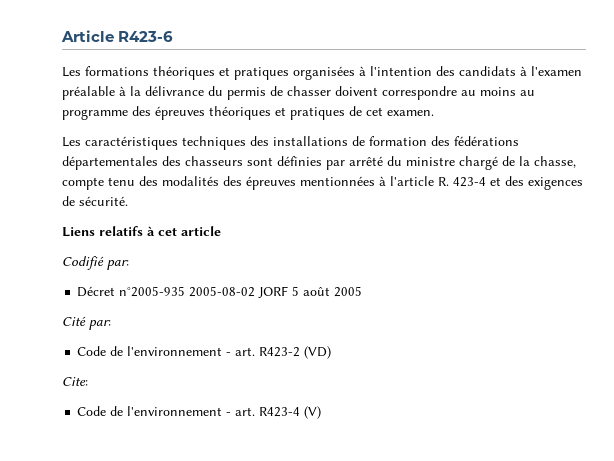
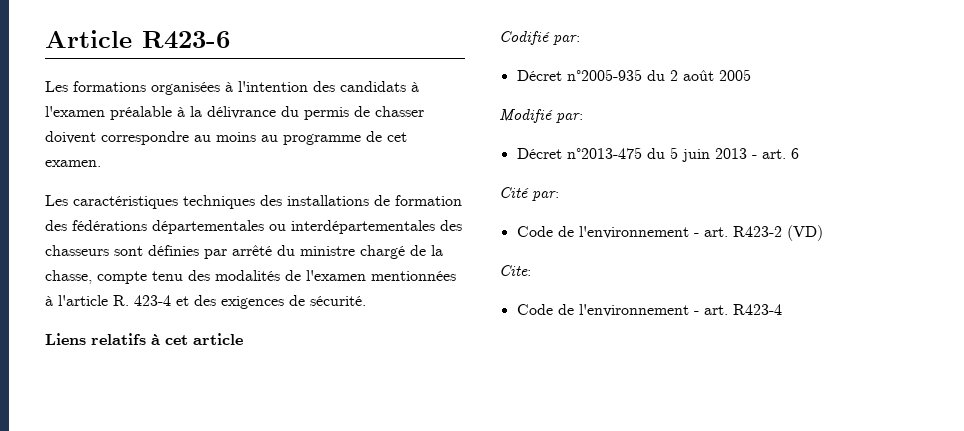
- Les formations théoriques et pratiques organisées à l'intention des candidats à l'examen préalable à la délivrance du permis de chasser doivent correspondre au moins au programme des épreuves théoriques et pratiques de cet examen.
+ Les formations organisées à l'intention des candidats à l'examen préalable à la délivrance du permis de chasser doivent correspondre au moins au programme de cet examen.
- Les caractéristiques techniques des installations de formation des fédérations départementales des chasseurs sont définies par arrêté du ministre chargé de la chasse, compte tenu des modalités des épreuves mentionnées à l'article R. 423-4 et des exigences de sécurité.
+ Les caractéristiques techniques des installations de formation des fédérations départementales ou interdépartementales des chasseurs sont définies par arrêté du ministre chargé de la chasse, compte tenu des modalités de l'examen mentionnées à l'article R. 423-4 et des exigences de sécurité.
- Décret n°2005-935 2005-08-02 JORF 5 août 2005
+ Décret n°2005-935 du 2 août 2005
+ Modifié par:
+ Décret n°2013-475 du 5 juin 2013 - art. 6
- Code de l'environnement - art. R423-4 (V)
+ Code de l'environnement - art. R423-4

